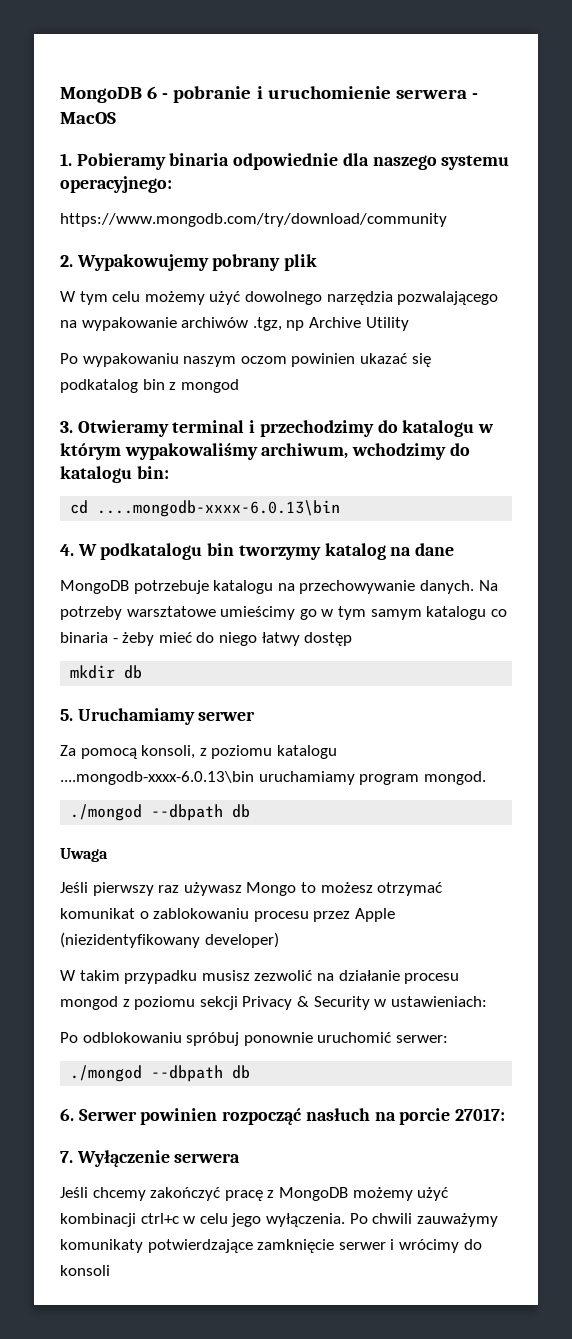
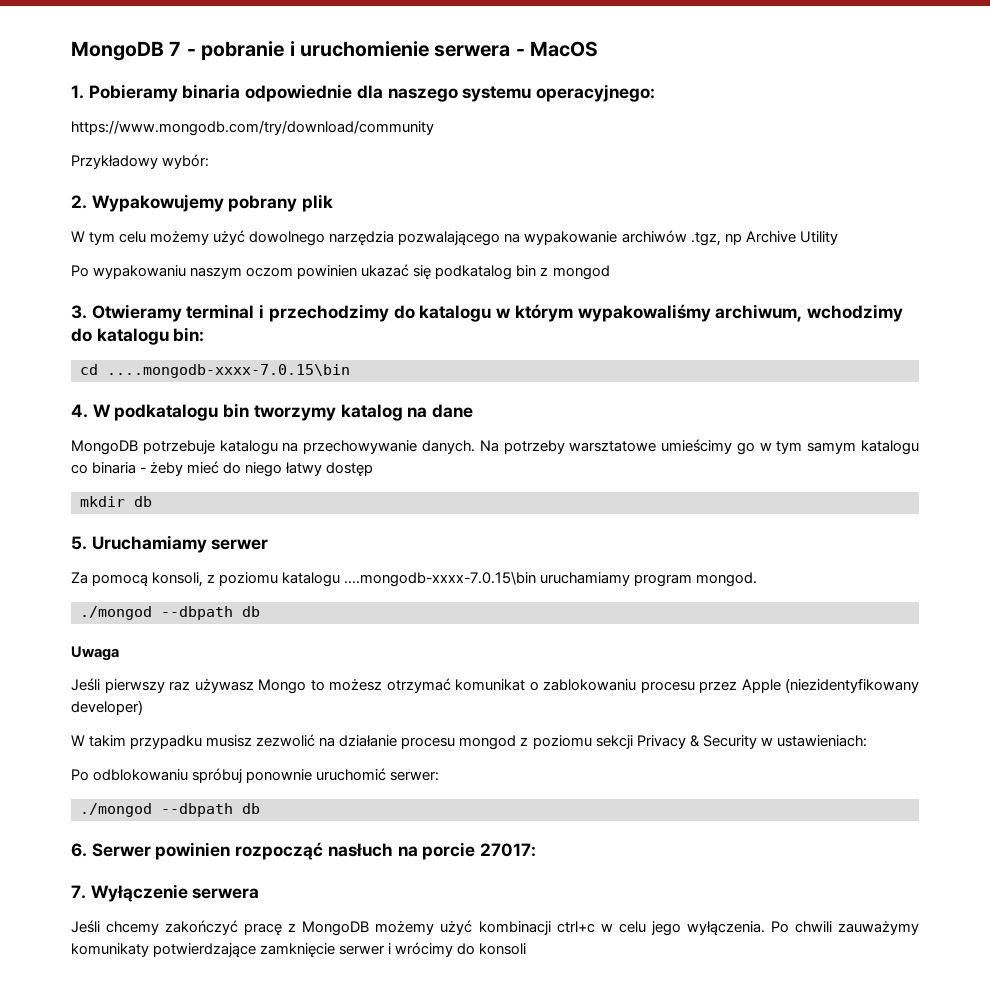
- MongoDB 6 - pobranie i uruchomienie serwera - MacOS
+ MongoDB 7 - pobranie i uruchomienie serwera - MacOS
+ Przykładowy wybór:
- cd ....mongodb-xxxx-6.0.13\bin
+ cd ....mongodb-xxxx-7.0.15\bin
- Za pomocą konsoli, z poziomu katalogu ....mongodb-xxxx-6.0.13\bin uruchamiamy program mongod.
+ Za pomocą konsoli, z poziomu katalogu ....mongodb-xxxx-7.0.15\bin uruchamiamy program mongod.

